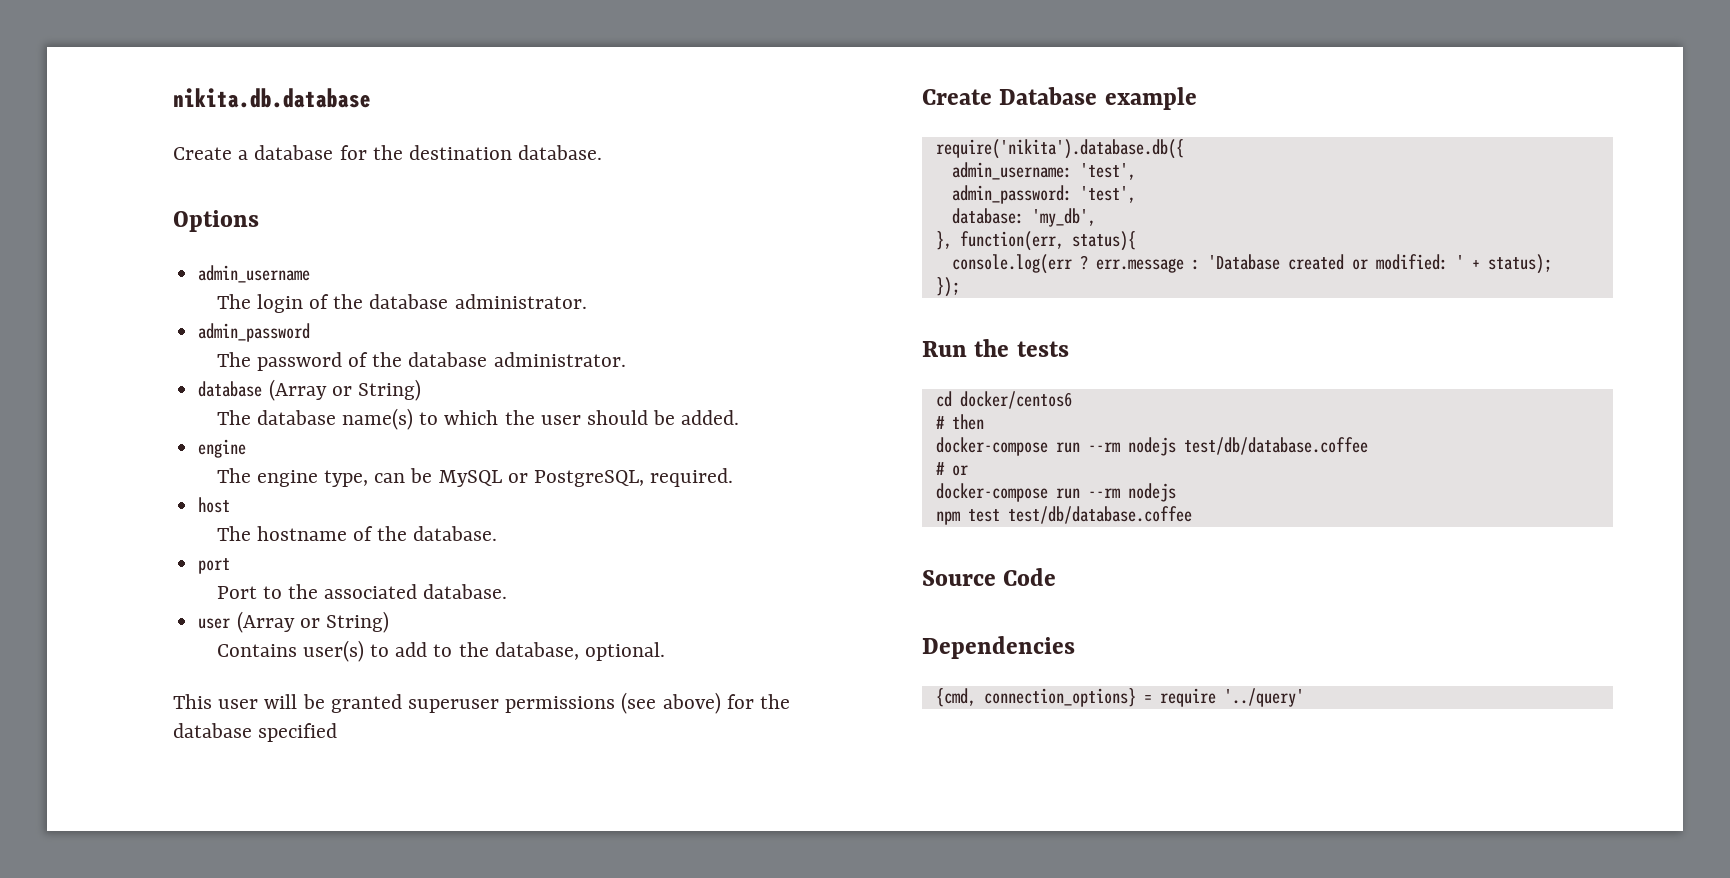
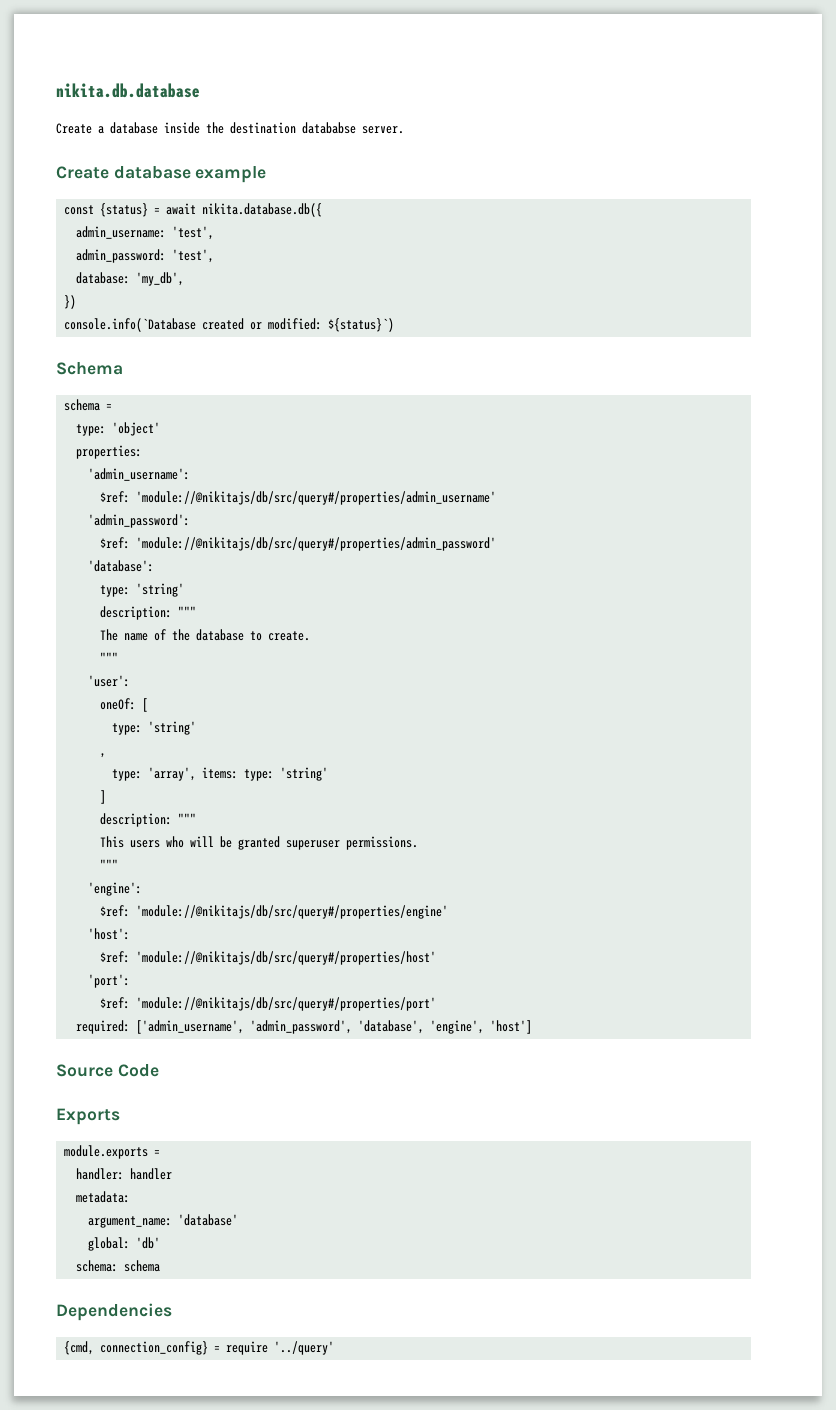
- Create a database for the destination database.
- Options
- admin_username
- The login of the database administrator.
- admin_password
- The password of the database administrator.
- database (Array or String)
- The database name(s) to which the user should be added.
- engine
- The engine type, can be MySQL or PostgreSQL, required.
- host
- The hostname of the database.
- port
- Port to the associated database.
- user (Array or String)
- Contains user(s) to add to the database, optional.
- This user will be granted superuser permissions (see above) for the database specified
- Create Database example
+ Create a database inside the destination datababse server.
+ Create database example
- require('nikita').database.db({
+ const {status} = await nikita.database.db({
- }, function(err, status){
- console.log(err ? err.message : 'Database created or modified: ' + status);
- });
- Run the tests
- cd docker/centos6
- # then
- docker-compose run --rm nodejs test/db/database.coffee
- # or
- docker-compose run --rm nodejs
- npm test test/db/database.coffee
+ })
+ console.info(`Database created or modified: ${status}`)
+ Schema
+ schema =
+ type: 'object'
+ properties:
+ 'admin_username':
+ $ref: 'module://@nikitajs/db/src/query#/properties/admin_username'
+ 'admin_password':
+ $ref: 'module://@nikitajs/db/src/query#/properties/admin_password'
+ 'database':
+ type: 'string'
+ description: """
+ The name of the database to create.
+ """
+ 'user':
+ oneOf: [
+ type: 'string'
+ ,
+ type: 'array', items: type: 'string'
+ ]
+ description: """
+ This users who will be granted superuser permissions.
+ """
+ 'engine':
+ $ref: 'module://@nikitajs/db/src/query#/properties/engine'
+ 'host':
+ $ref: 'module://@nikitajs/db/src/query#/properties/host'
+ 'port':
+ $ref: 'module://@nikitajs/db/src/query#/properties/port'
+ required: ['admin_username', 'admin_password', 'database', 'engine', 'host']
  Source Code
+ Exports
+ module.exports =
+ handler: handler
+ metadata:
+ argument_name: 'database'
+ global: 'db'
+ schema: schema
- {cmd, connection_options} = require '../query'
+ {cmd, connection_config} = require '../query'

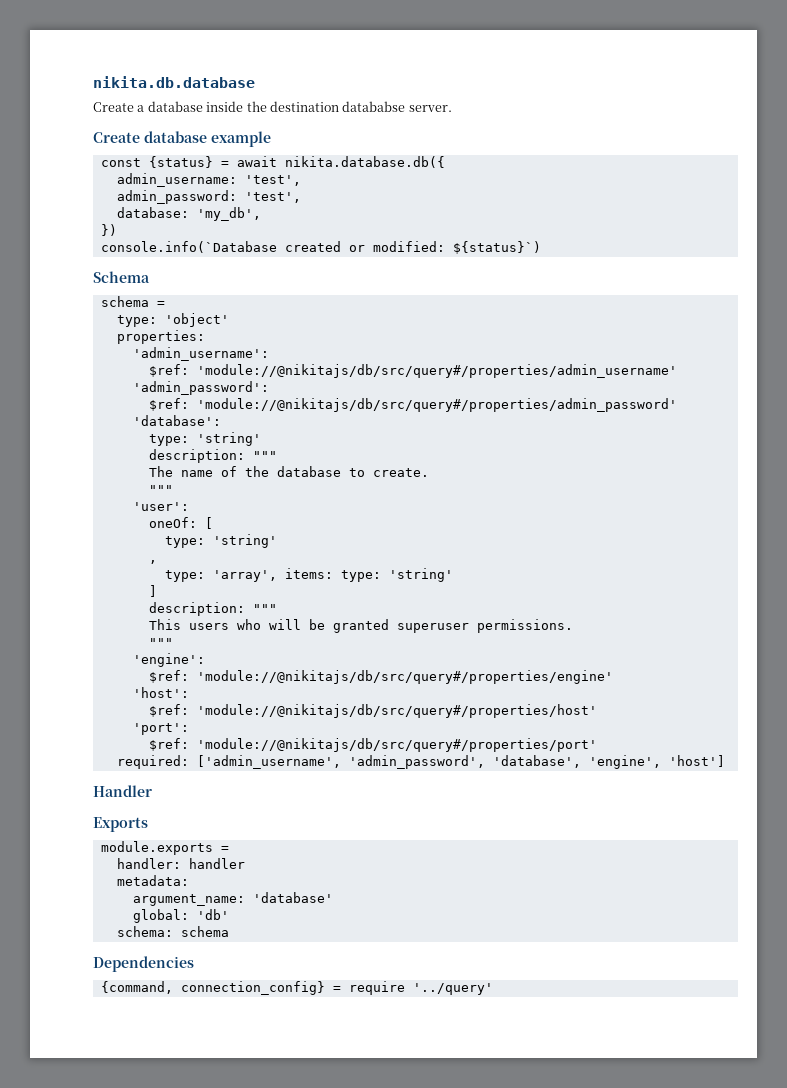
- Source Code
+ Handler
- {cmd, connection_config} = require '../query'
+ {command, connection_config} = require '../query'

